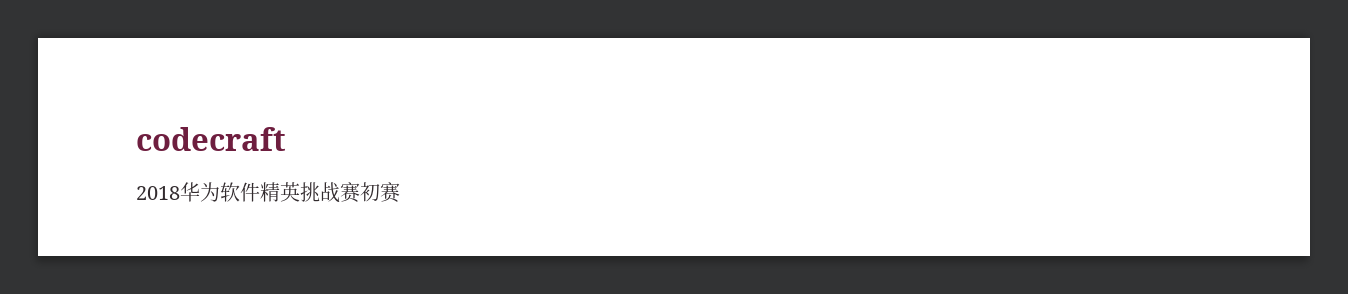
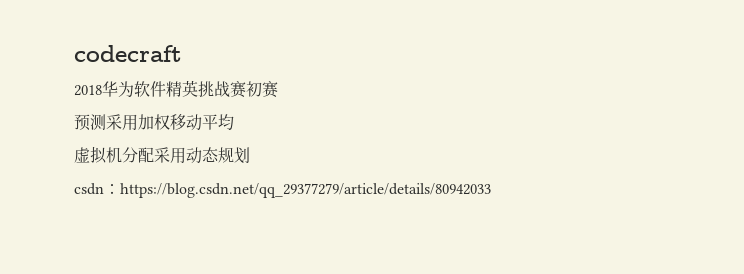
+ 预测采用加权移动平均
+ 虚拟机分配采用动态规划
+ csdn：https://blog.csdn.net/qq_29377279/article/details/80942033

